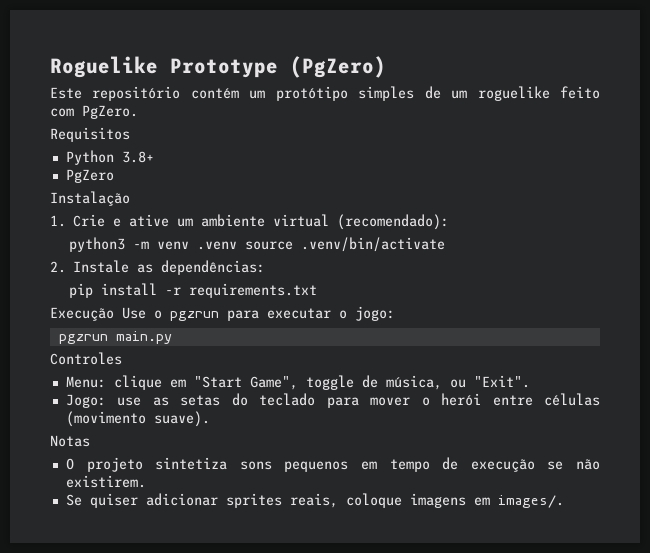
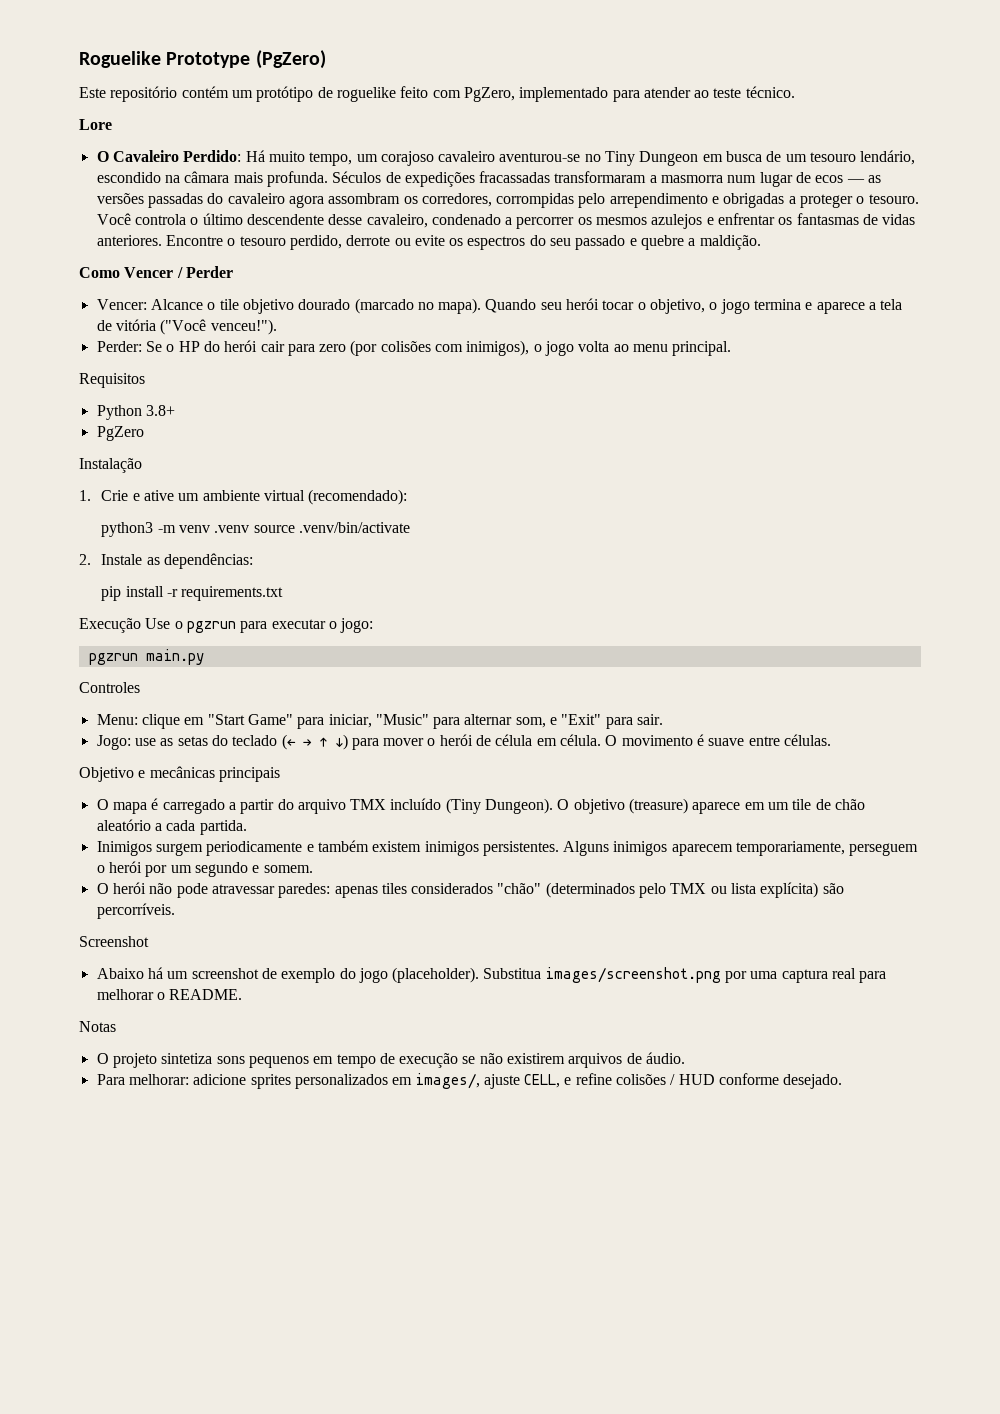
- Este repositório contém um protótipo simples de um roguelike feito com PgZero.
+ Este repositório contém um protótipo de roguelike feito com PgZero, implementado para atender ao teste técnico.
+ Lore
+ O Cavaleiro Perdido: Há muito tempo, um corajoso cavaleiro aventurou-se no Tiny Dungeon em busca de um tesouro lendário, escondido na câmara mais profunda. Séculos de expedições fracassadas transformaram a masmorra num lugar de ecos — as versões passadas do cavaleiro agora assombram os corredores, corrompidas pelo arrependimento e obrigadas a proteger o tesouro. Você controla o último descendente desse cavaleiro, condenado a percorrer os mesmos azulejos e enfrentar os fantasmas de vidas anteriores. Encontre o tesouro perdido, derrote ou evite os espectros do seu passado e quebre a maldição.
+ Como Vencer / Perder
+ Vencer: Alcance o tile objetivo dourado (marcado no mapa). Quando seu herói tocar o objetivo, o jogo termina e aparece a tela de vitória ("Você venceu!").
+ Perder: Se o HP do herói cair para zero (por colisões com inimigos), o jogo volta ao menu principal.
- Menu: clique em "Start Game", toggle de música, ou "Exit".
+ Menu: clique em "Start Game" para iniciar, "Music" para alternar som, e "Exit" para sair.
- Jogo: use as setas do teclado para mover o herói entre células (movimento suave).
+ Jogo: use as setas do teclado (← → ↑ ↓) para mover o herói de célula em célula. O movimento é suave entre células.
+ Objetivo e mecânicas principais
+ O mapa é carregado a partir do arquivo TMX incluído (Tiny Dungeon). O objetivo (treasure) aparece em um tile de chão aleatório a cada partida.
+ Inimigos surgem periodicamente e também existem inimigos persistentes. Alguns inimigos aparecem temporariamente, perseguem o herói por um segundo e somem.
+ O herói não pode atravessar paredes: apenas tiles considerados "chão" (determinados pelo TMX ou lista explícita) são percorríveis.
+ Screenshot
+ Abaixo há um screenshot de exemplo do jogo (placeholder). Substitua images/screenshot.png por uma captura real para melhorar o README.
- O projeto sintetiza sons pequenos em tempo de execução se não existirem.
- Se quiser adicionar sprites reais, coloque imagens em images/.
+ O projeto sintetiza sons pequenos em tempo de execução se não existirem arquivos de áudio.
+ Para melhorar: adicione sprites personalizados em images/, ajuste CELL, e refine colisões / HUD conforme desejado.

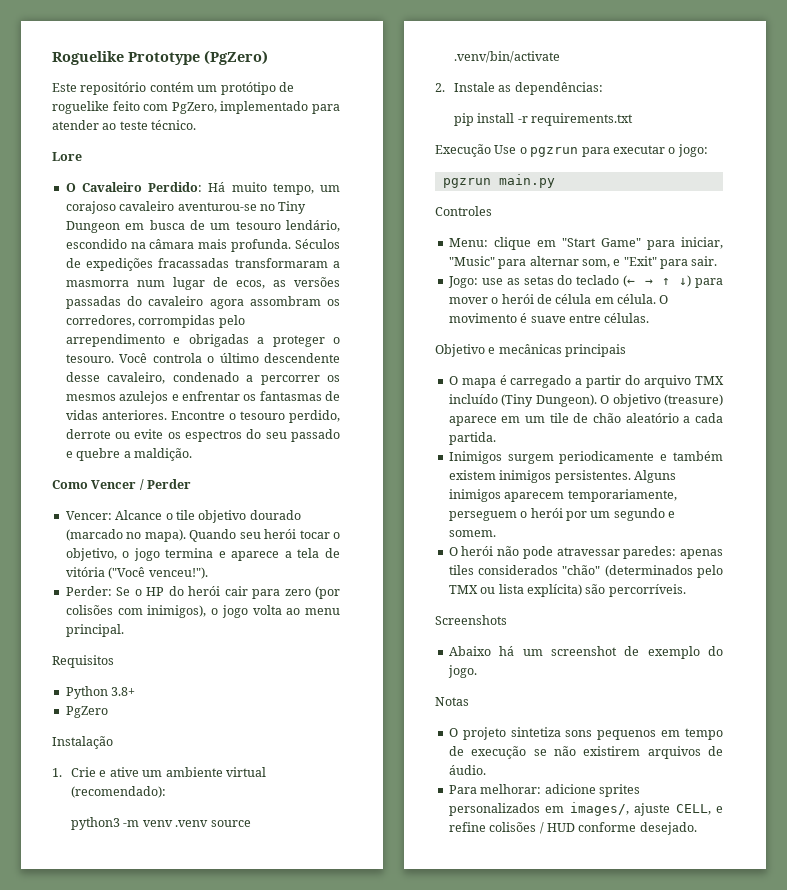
- Séculos de expedições fracassadas transformaram a masmorra num lugar de ecos — as versões passadas do cavaleiro agora assombram os corredores, corrompidas pelo arrependimento e obrigadas a proteger o tesouro.
+ Séculos de expedições fracassadas transformaram a masmorra num lugar de ecos, as versões passadas do cavaleiro agora assombram os corredores, corrompidas pelo arrependimento e obrigadas a proteger o tesouro.
- Screenshot
+ Screenshots
- Abaixo há um screenshot de exemplo do jogo (placeholder). Substitua images/screenshot.png por uma captura real para melhorar o README.
+ Abaixo há um screenshot de exemplo do jogo.

